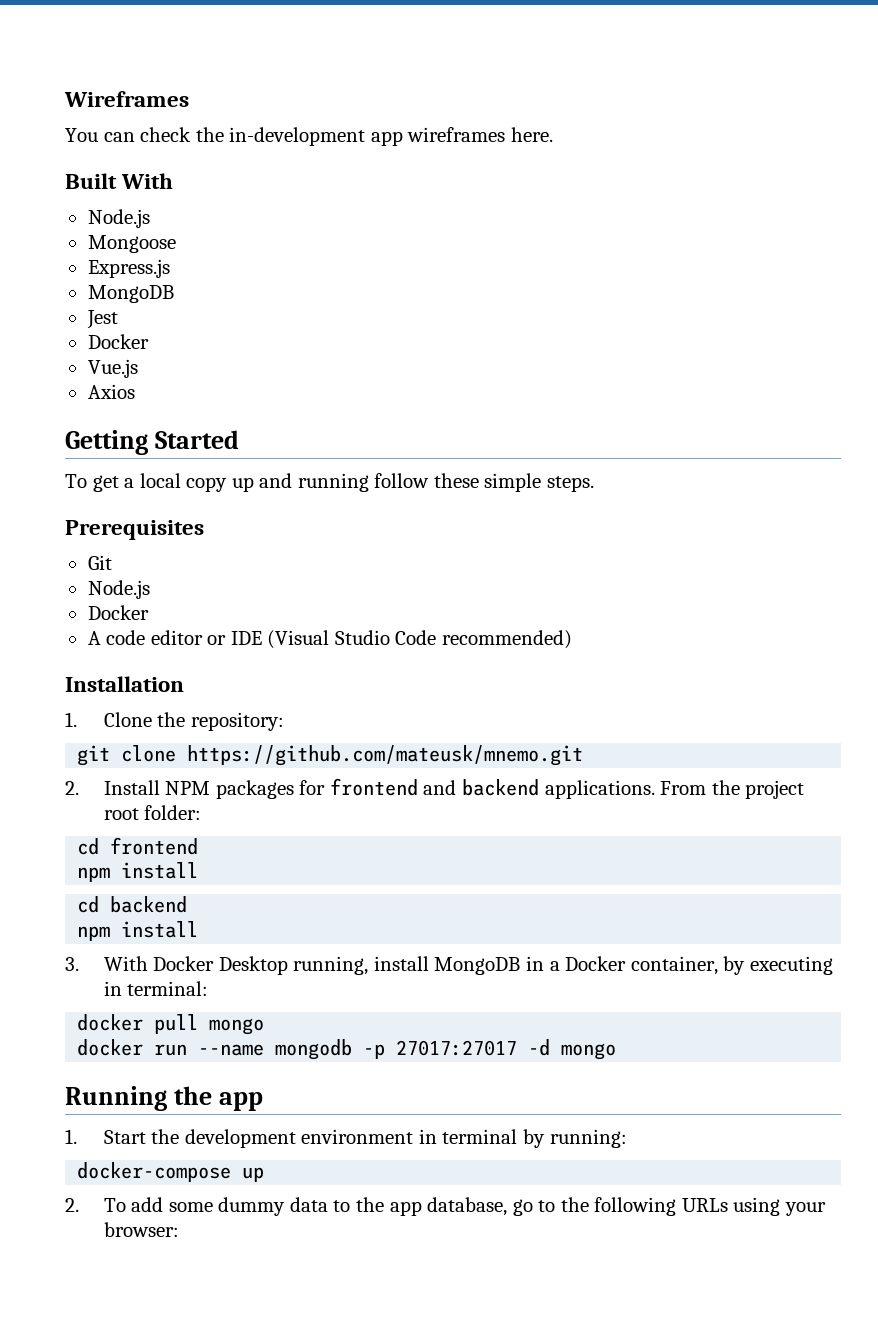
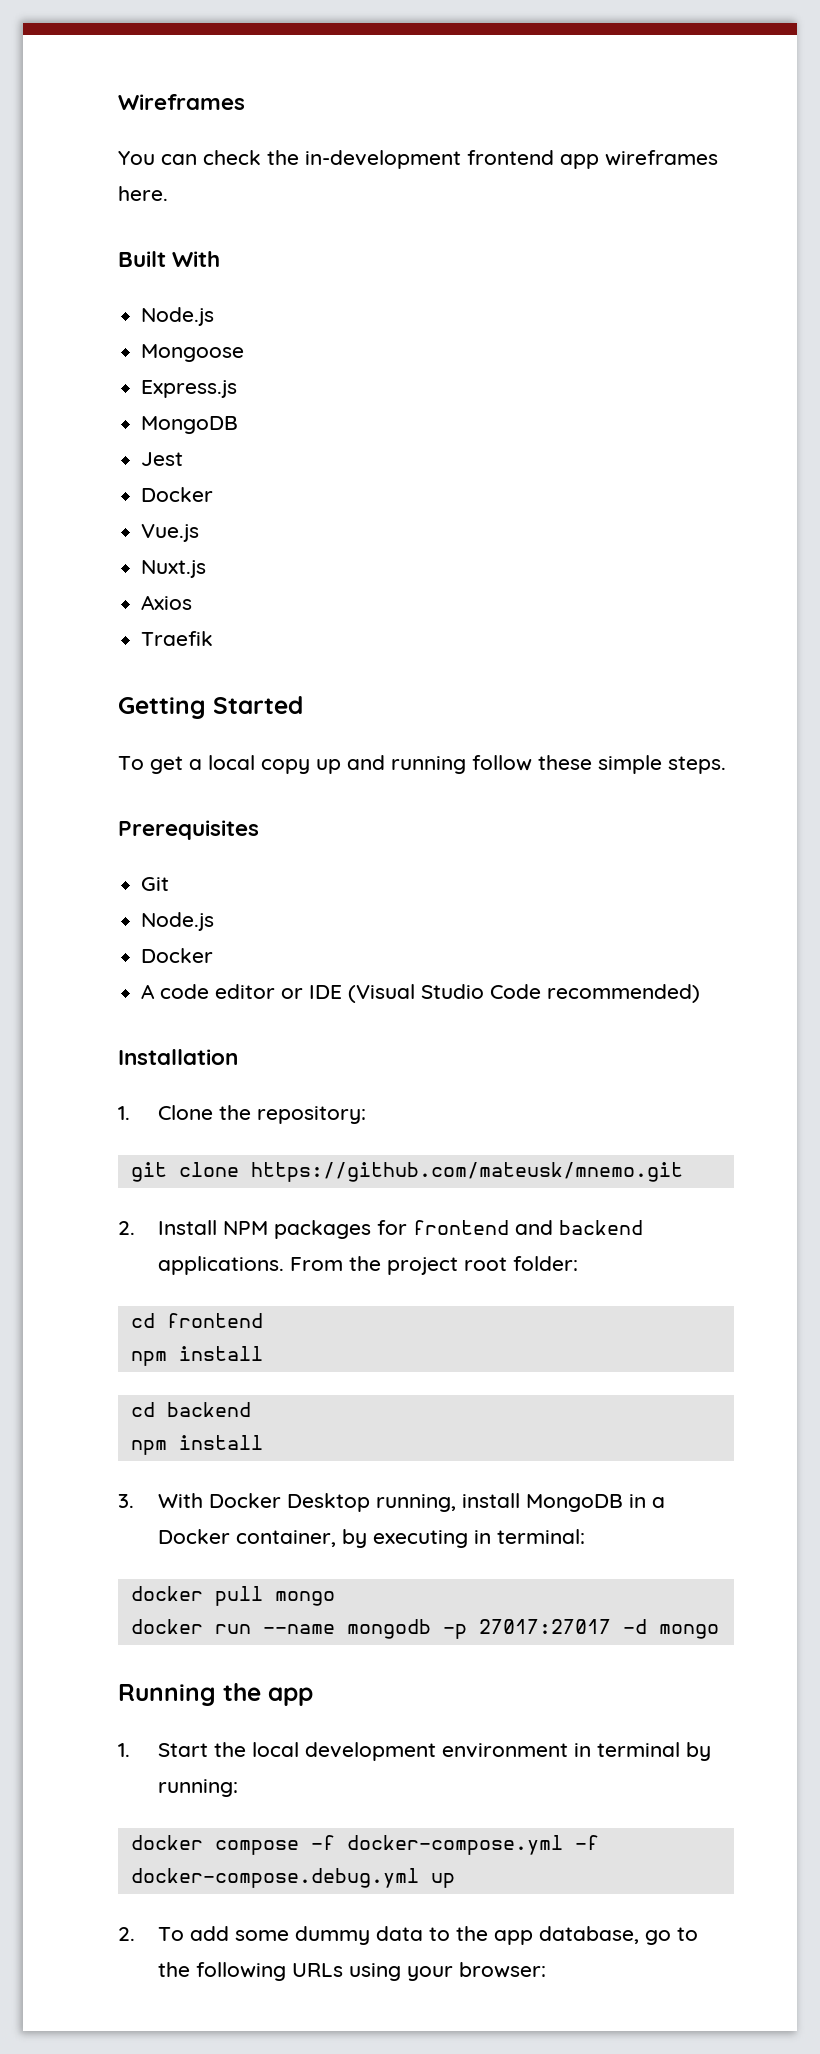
- You can check the in-development app wireframes here.
+ You can check the in-development frontend app wireframes here.
+ Nuxt.js
+ Traefik
- 1. Start the development environment in terminal by running:
+ 1. Start the local development environment in terminal by running:
- docker-compose up
+ docker compose -f docker-compose.yml -f docker-compose.debug.yml up

